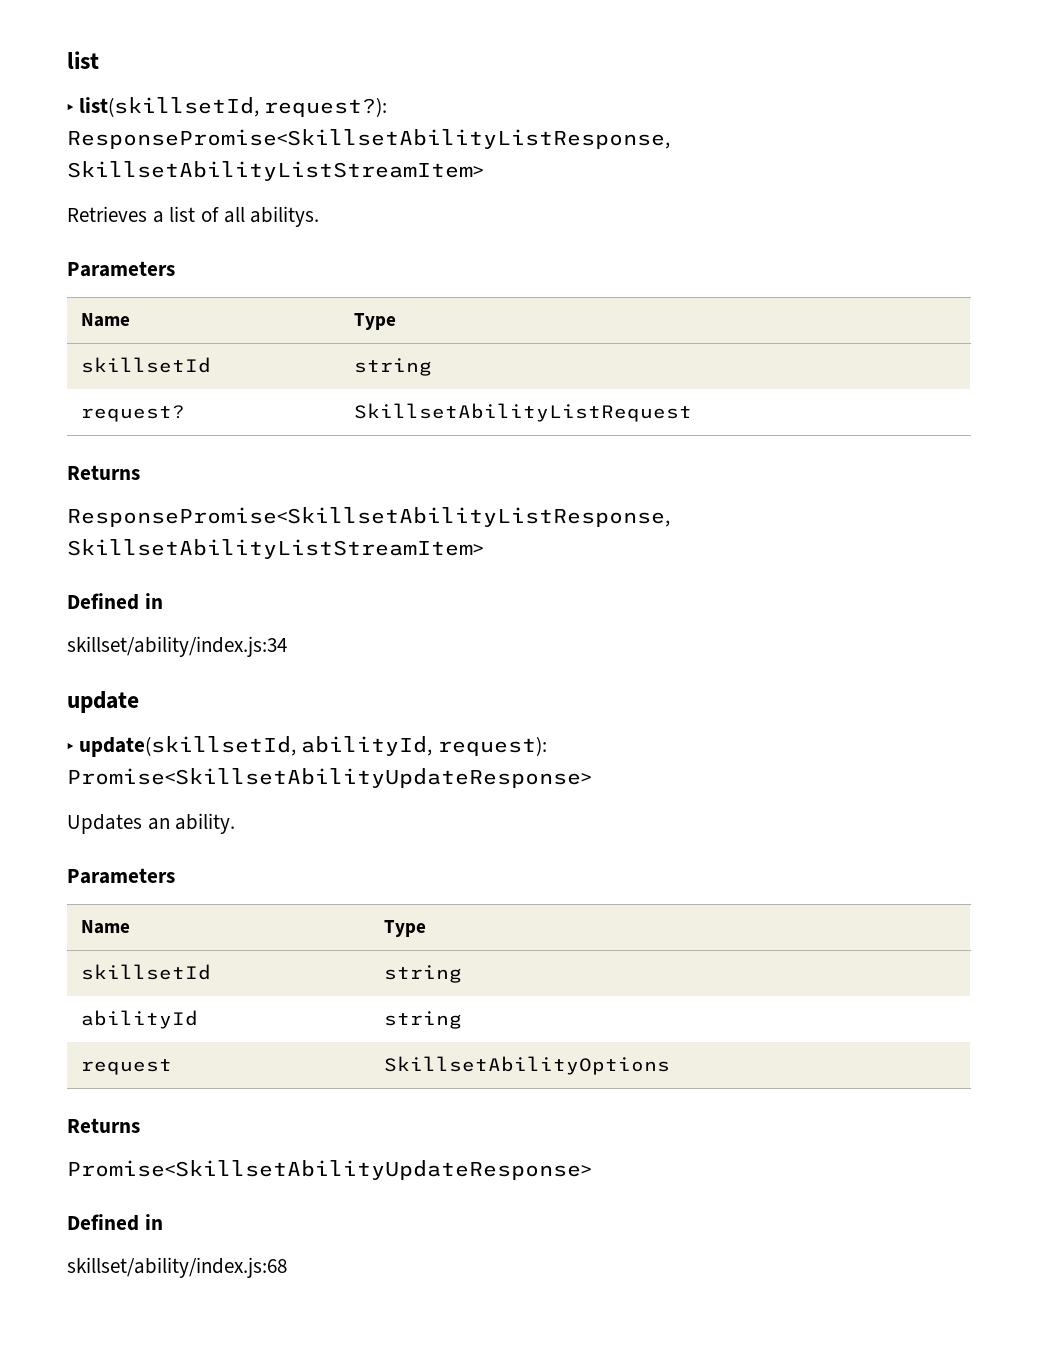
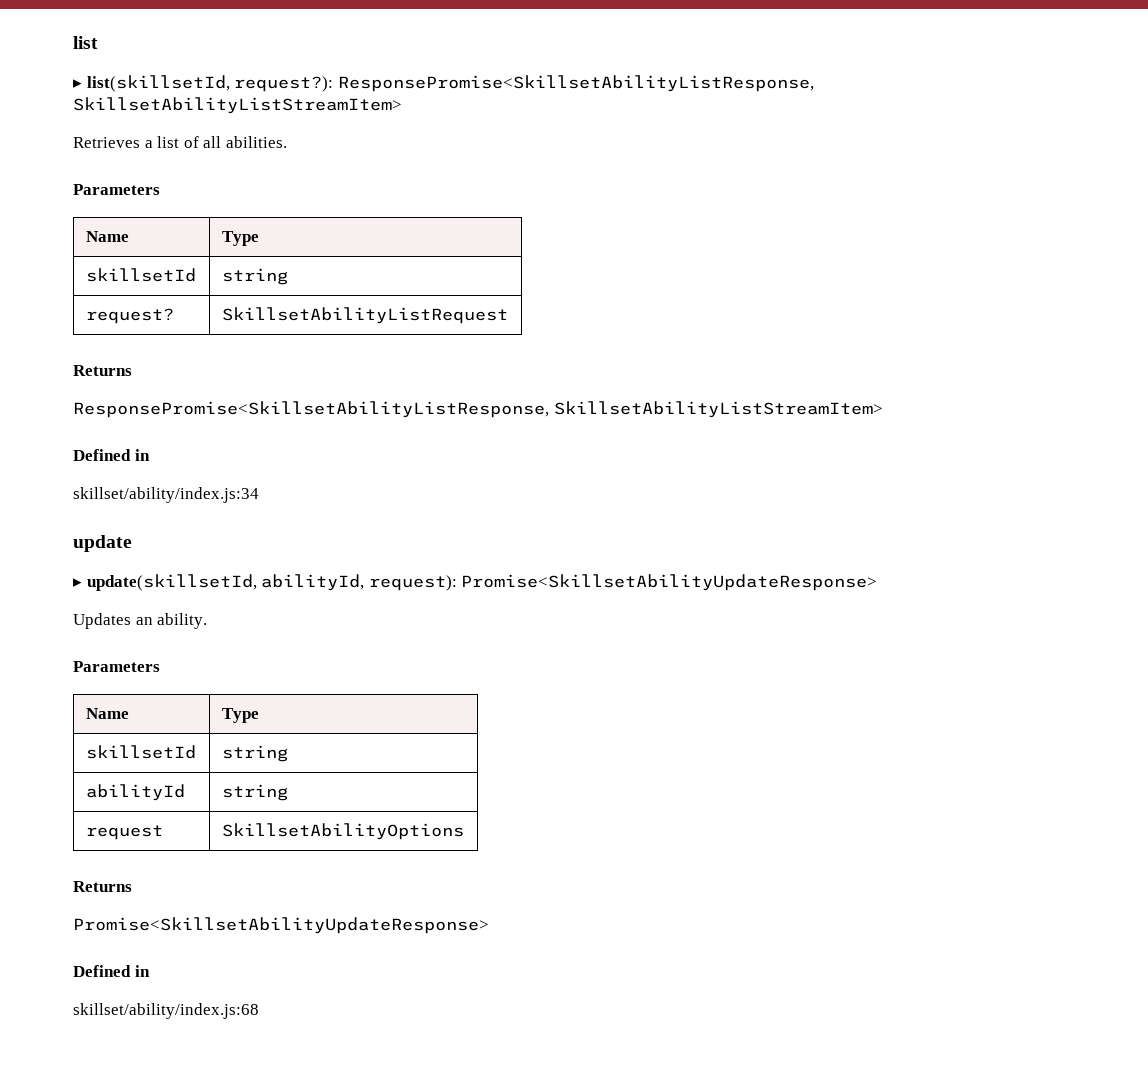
- Retrieves a list of all abilitys.
+ Retrieves a list of all abilities.

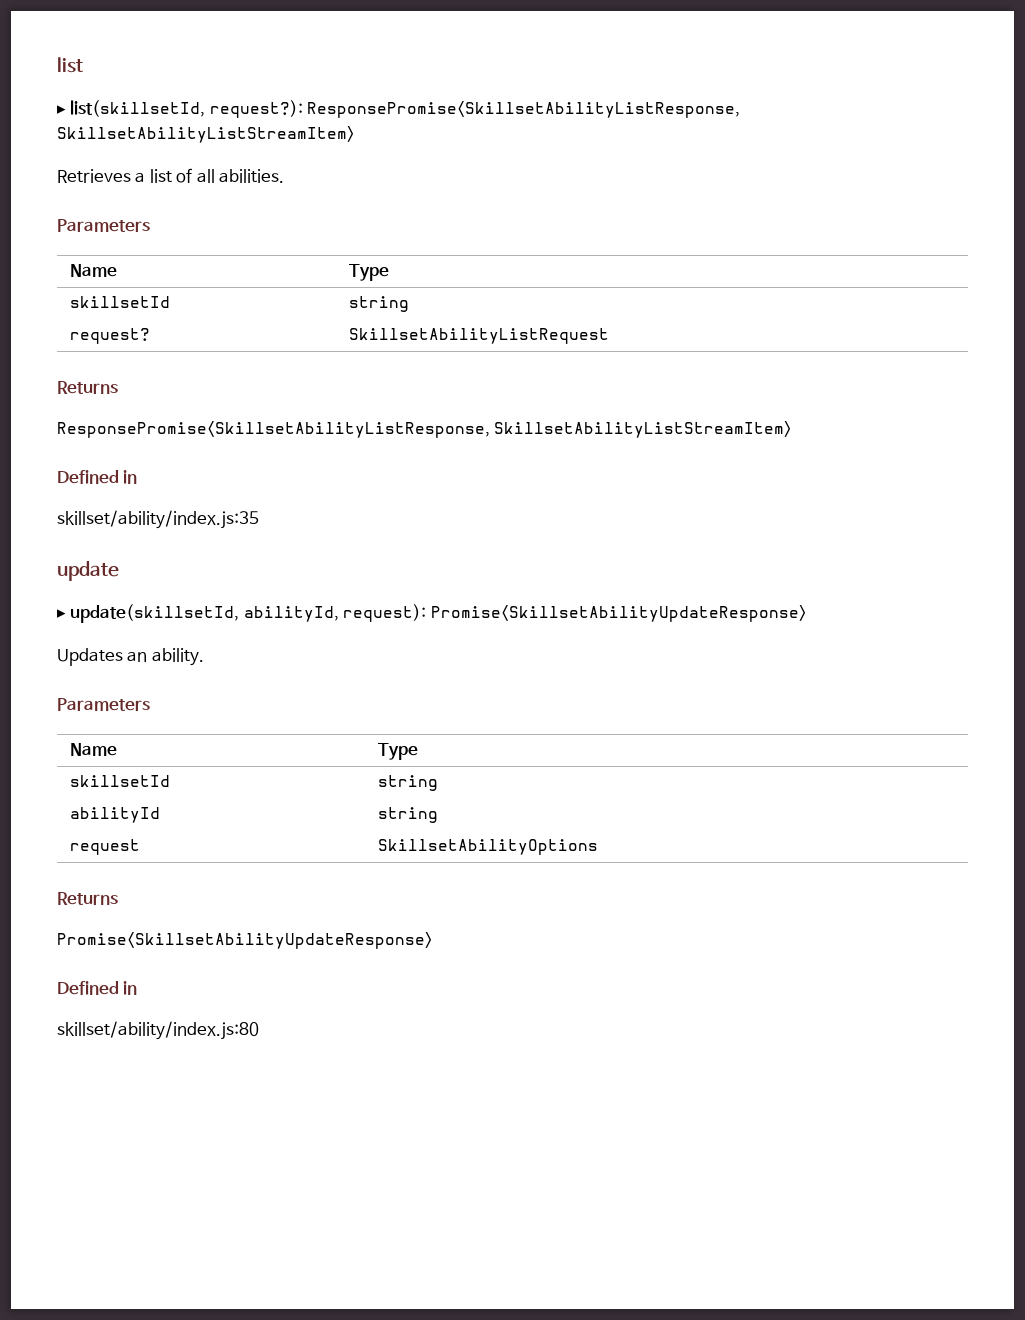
- skillset/ability/index.js:34
+ skillset/ability/index.js:35
- skillset/ability/index.js:68
+ skillset/ability/index.js:80

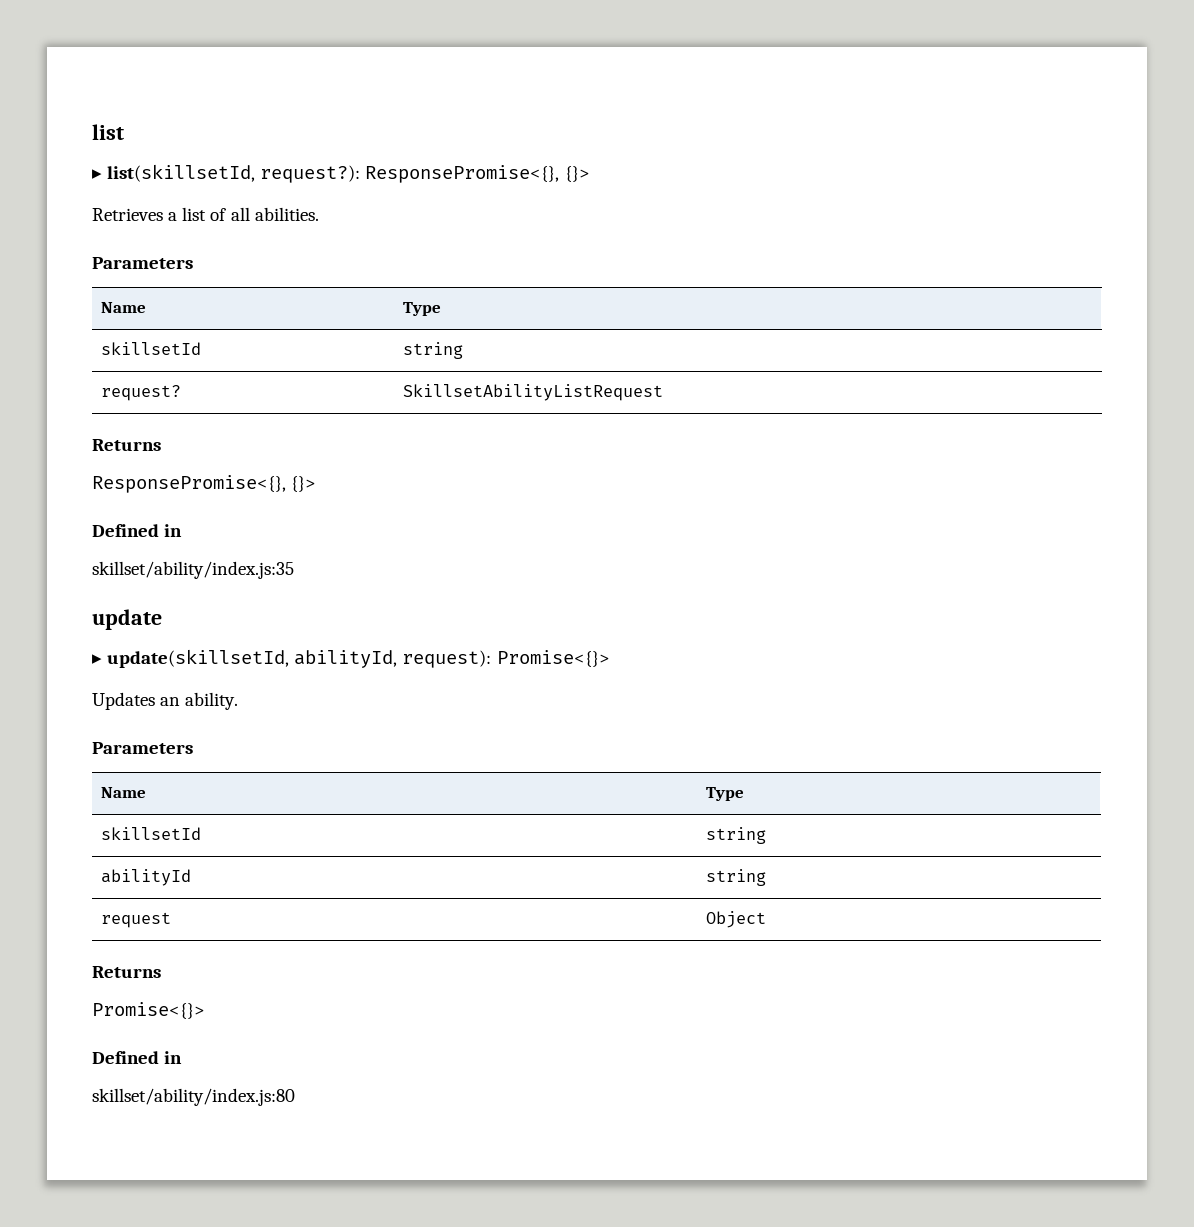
- ▸ list(skillsetId, request?): ResponsePromise<SkillsetAbilityListResponse, SkillsetAbilityListStreamItem>
+ ▸ list(skillsetId, request?): ResponsePromise<{}, {}>
  request? | SkillsetAbilityListRequest
  Returns
- ResponsePromise<SkillsetAbilityListResponse, SkillsetAbilityListStreamItem>
+ ResponsePromise<{}, {}>
- ▸ update(skillsetId, abilityId, request): Promise<SkillsetAbilityUpdateResponse>
+ ▸ update(skillsetId, abilityId, request): Promise<{}>
- request | SkillsetAbilityOptions
+ request | Object
  Returns
- Promise<SkillsetAbilityUpdateResponse>
+ Promise<{}>

